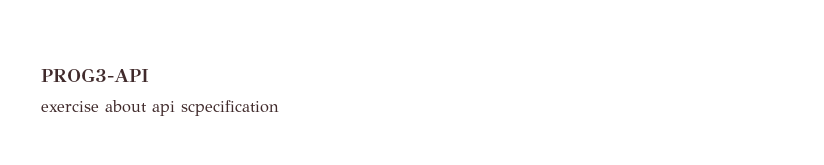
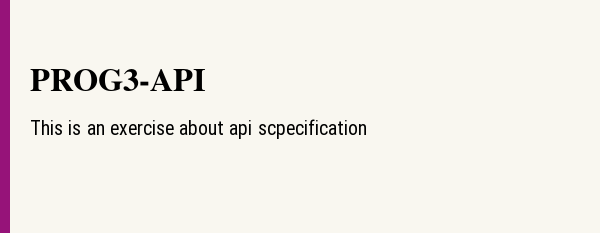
- exercise about api scpecification
+ This is an exercise about api scpecification

